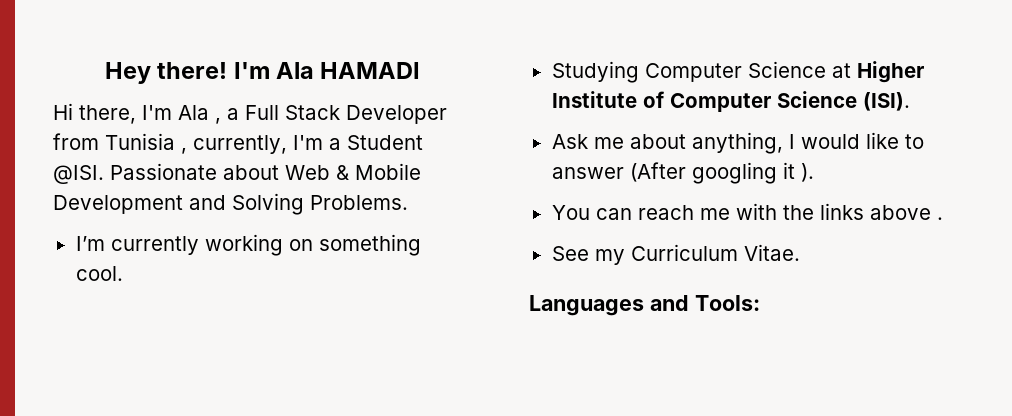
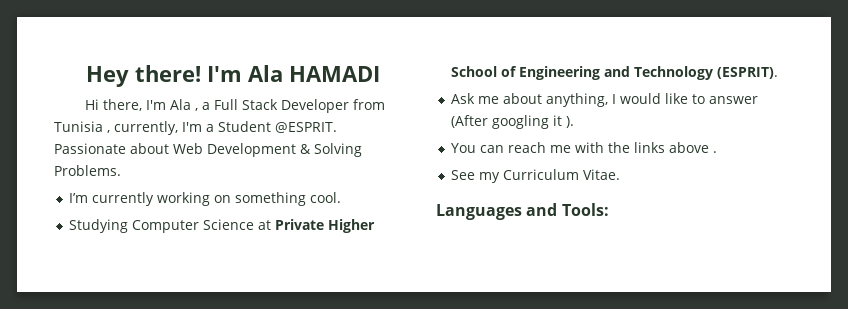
- Hi there, I'm Ala , a Full Stack Developer from Tunisia , currently, I'm a Student @ISI.
+ Hi there, I'm Ala , a Full Stack Developer from Tunisia , currently, I'm a Student @ESPRIT.
- Passionate about Web & Mobile Development and Solving Problems.
+ Passionate about Web Development & Solving Problems.
- Studying Computer Science at Higher Institute of Computer Science (ISI).
+ Studying Computer Science at Private Higher School of Engineering and Technology (ESPRIT).

